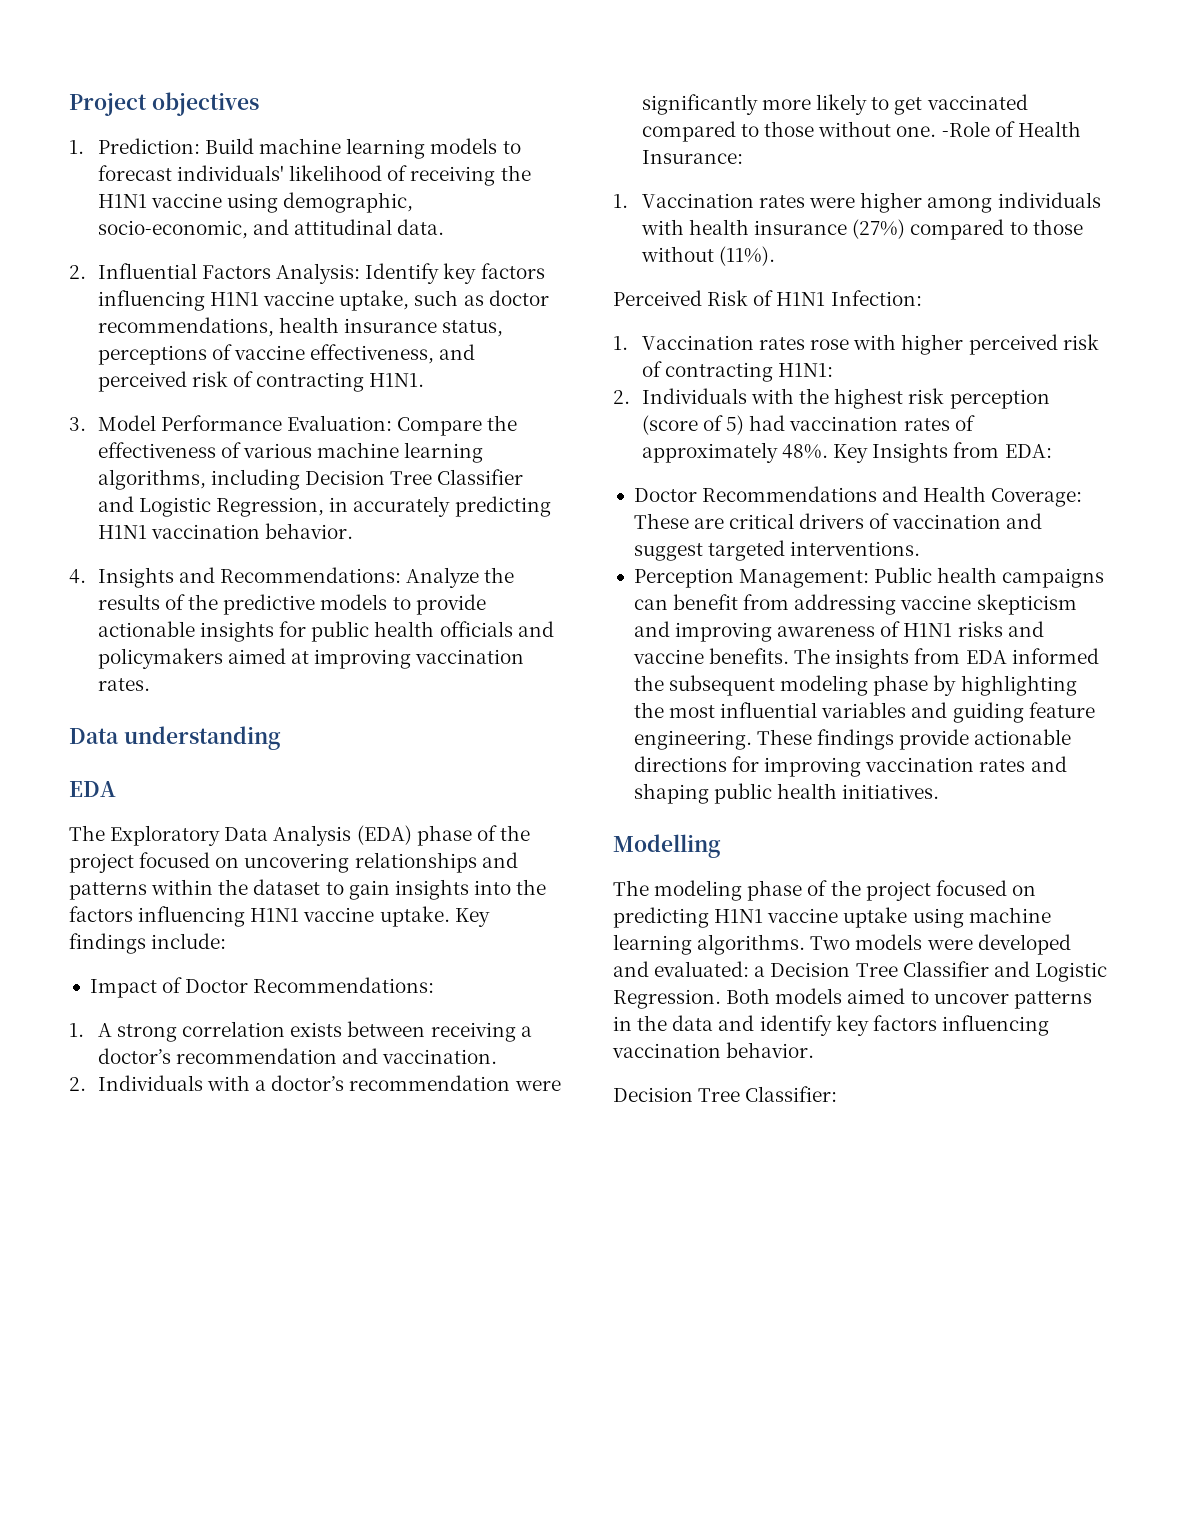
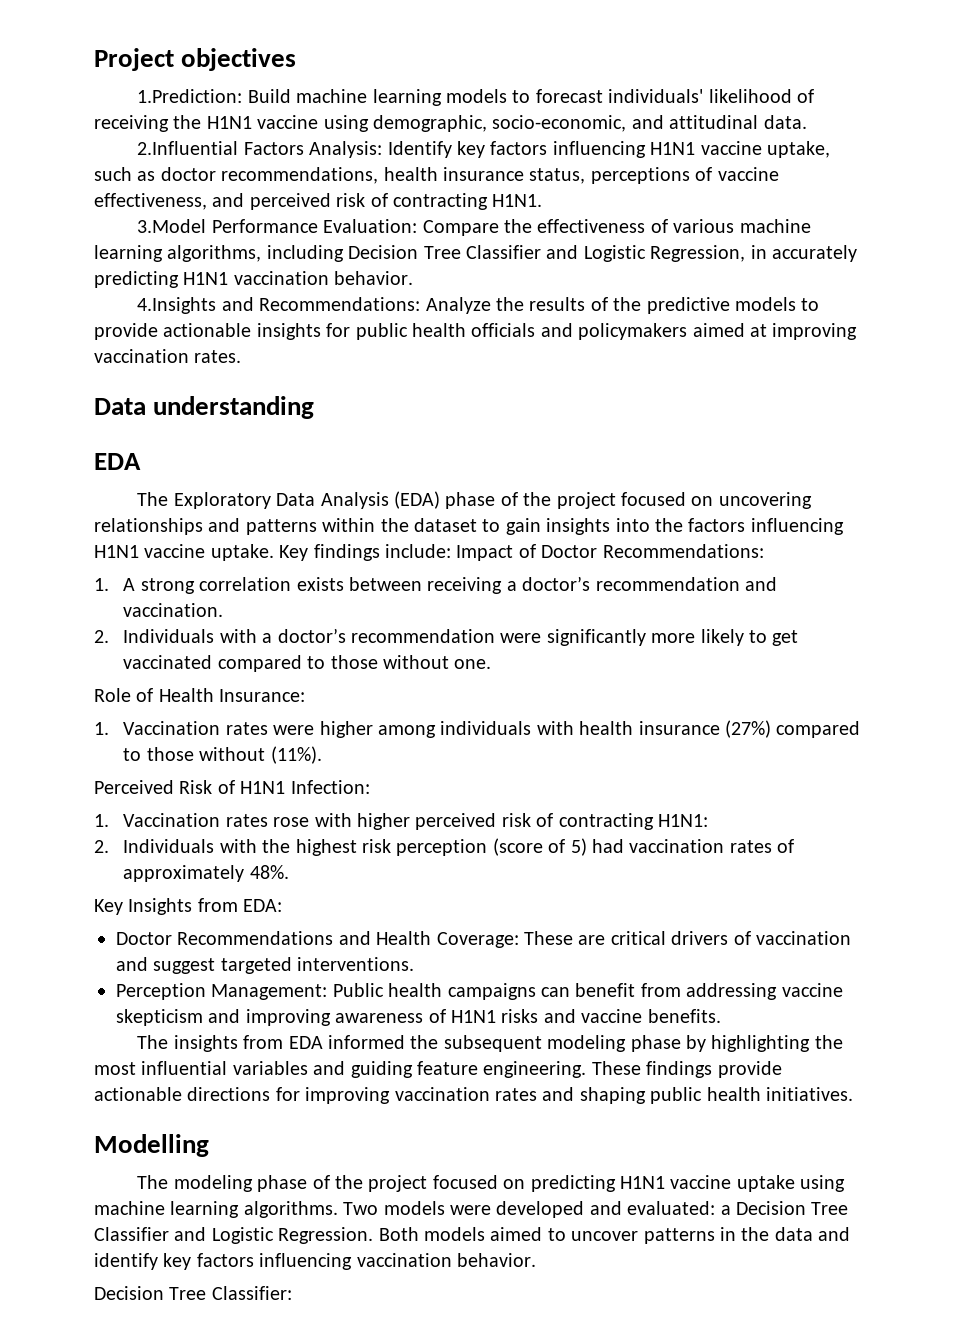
- 1. Prediction: Build machine learning models to forecast individuals' likelihood of receiving the H1N1 vaccine using demographic, socio-economic, and attitudinal data.
+ 1.Prediction: Build machine learning models to forecast individuals' likelihood of receiving the H1N1 vaccine using demographic, socio-economic, and attitudinal data.
- 2. Influential Factors Analysis: Identify key factors influencing H1N1 vaccine uptake, such as doctor recommendations, health insurance status, perceptions of vaccine effectiveness, and perceived risk of contracting H1N1.
+ 2.Influential Factors Analysis: Identify key factors influencing H1N1 vaccine uptake, such as doctor recommendations, health insurance status, perceptions of vaccine effectiveness, and perceived risk of contracting H1N1.
- 3. Model Performance Evaluation: Compare the effectiveness of various machine learning algorithms, including Decision Tree Classifier and Logistic Regression, in accurately predicting H1N1 vaccination behavior.
+ 3.Model Performance Evaluation: Compare the effectiveness of various machine learning algorithms, including Decision Tree Classifier and Logistic Regression, in accurately predicting H1N1 vaccination behavior.
- 4. Insights and Recommendations: Analyze the results of the predictive models to provide actionable insights for public health officials and policymakers aimed at improving vaccination rates.
+ 4.Insights and Recommendations: Analyze the results of the predictive models to provide actionable insights for public health officials and policymakers aimed at improving vaccination rates.
- Key findings include:
- Impact of Doctor Recommendations:
+ Key findings include: Impact of Doctor Recommendations:
- 2. Individuals with a doctor’s recommendation were significantly more likely to get vaccinated compared to those without one. -Role of Health Insurance:
+ 2. Individuals with a doctor’s recommendation were significantly more likely to get vaccinated compared to those without one.
+ Role of Health Insurance:
- 2. Individuals with the highest risk perception (score of 5) had vaccination rates of approximately 48%. Key Insights from EDA:
+ 2. Individuals with the highest risk perception (score of 5) had vaccination rates of approximately 48%.
+ Key Insights from EDA:
- Perception Management: Public health campaigns can benefit from addressing vaccine skepticism and improving awareness of H1N1 risks and vaccine benefits. The insights from EDA informed the subsequent modeling phase by highlighting the most influential variables and guiding feature engineering.
+ Perception Management: Public health campaigns can benefit from addressing vaccine skepticism and improving awareness of H1N1 risks and vaccine benefits.
+ The insights from EDA informed the subsequent modeling phase by highlighting the most influential variables and guiding feature engineering.

